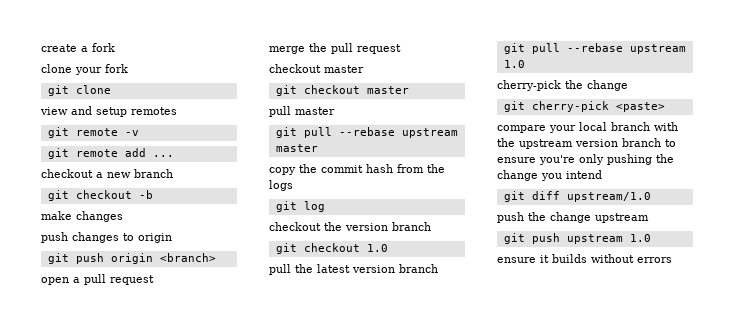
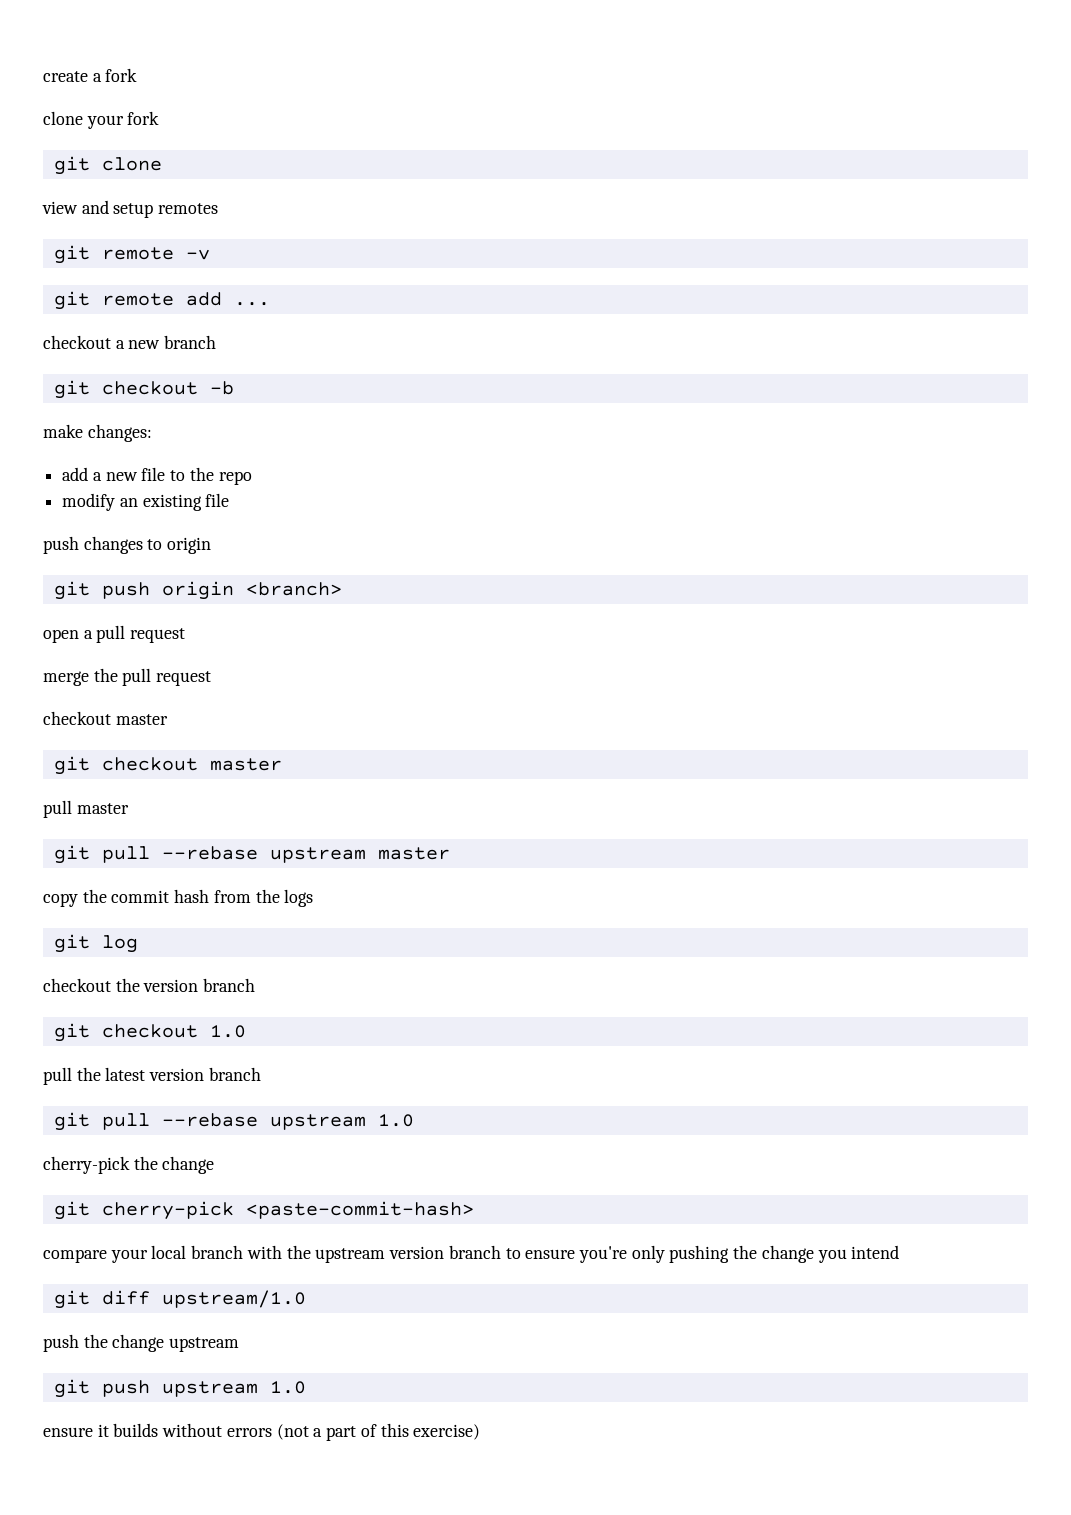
- make changes
+ make changes:
+ add a new file to the repo
+ modify an existing file
- git cherry-pick <paste>
+ git cherry-pick <paste-commit-hash>
- ensure it builds without errors
+ ensure it builds without errors (not a part of this exercise)

